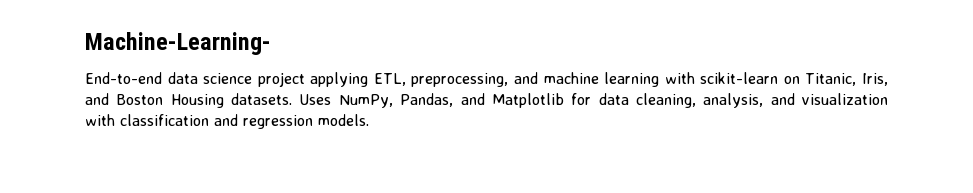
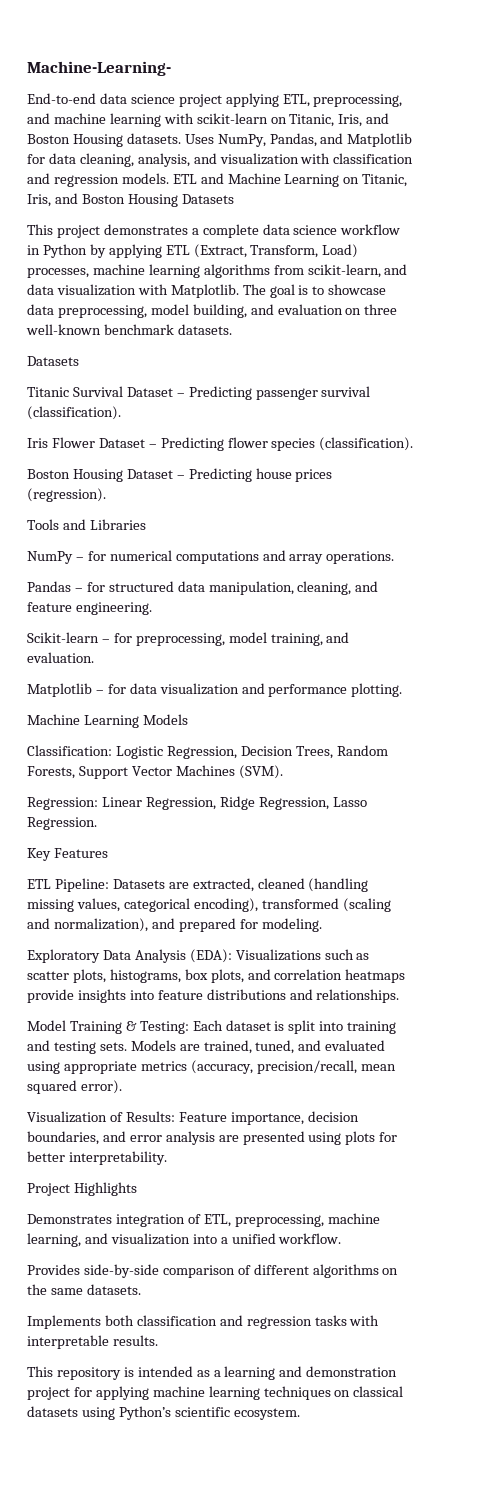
+ ETL and Machine Learning on Titanic, Iris, and Boston Housing Datasets
+ This project demonstrates a complete data science workflow in Python by applying ETL (Extract, Transform, Load) processes, machine learning algorithms from scikit-learn, and data visualization with Matplotlib. The goal is to showcase data preprocessing, model building, and evaluation on three well-known benchmark datasets.
+ Datasets
+ Titanic Survival Dataset – Predicting passenger survival (classification).
+ Iris Flower Dataset – Predicting flower species (classification).
+ Boston Housing Dataset – Predicting house prices (regression).
+ Tools and Libraries
+ NumPy – for numerical computations and array operations.
+ Pandas – for structured data manipulation, cleaning, and feature engineering.
+ Scikit-learn – for preprocessing, model training, and evaluation.
+ Matplotlib – for data visualization and performance plotting.
+ Machine Learning Models
+ Classification: Logistic Regression, Decision Trees, Random Forests, Support Vector Machines (SVM).
+ Regression: Linear Regression, Ridge Regression, Lasso Regression.
+ Key Features
+ ETL Pipeline: Datasets are extracted, cleaned (handling missing values, categorical encoding), transformed (scaling and normalization), and prepared for modeling.
+ Exploratory Data Analysis (EDA): Visualizations such as scatter plots, histograms, box plots, and correlation heatmaps provide insights into feature distributions and relationships.
+ Model Training & Testing: Each dataset is split into training and testing sets. Models are trained, tuned, and evaluated using appropriate metrics (accuracy, precision/recall, mean squared error).
+ Visualization of Results: Feature importance, decision boundaries, and error analysis are presented using plots for better interpretability.
+ Project Highlights
+ Demonstrates integration of ETL, preprocessing, machine learning, and visualization into a unified workflow.
+ Provides side-by-side comparison of different algorithms on the same datasets.
+ Implements both classification and regression tasks with interpretable results.
+ This repository is intended as a learning and demonstration project for applying machine learning techniques on classical datasets using Python’s scientific ecosystem.

